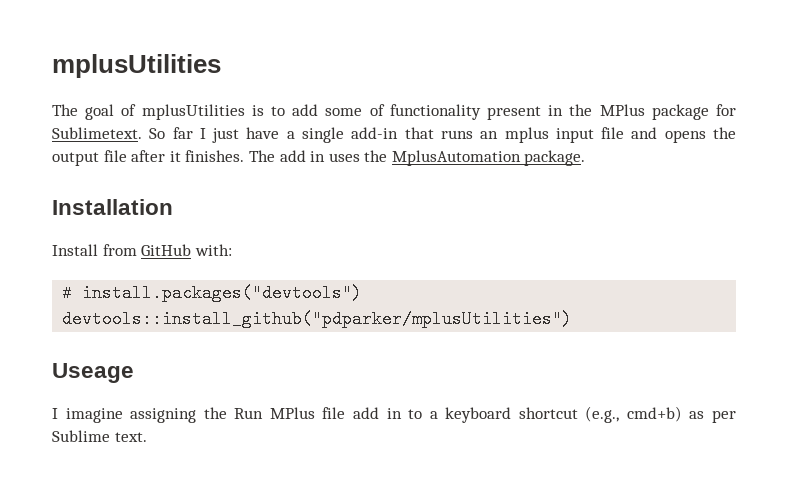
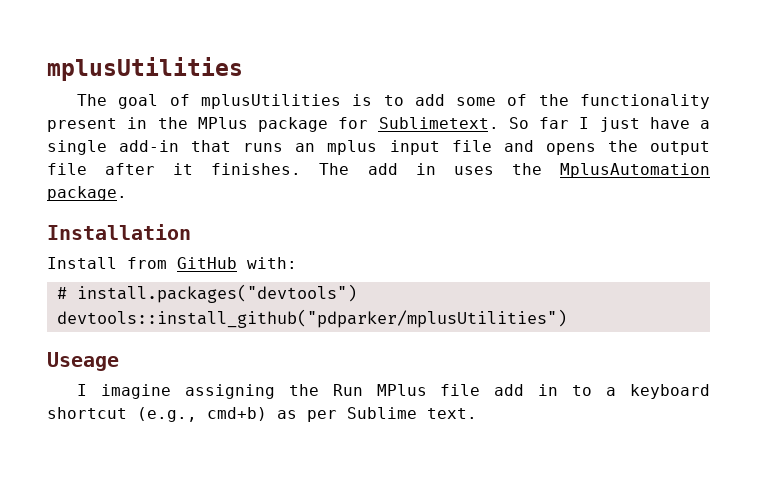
- The goal of mplusUtilities is to add some of functionality present in the MPlus package for Sublimetext.
+ The goal of mplusUtilities is to add some of the functionality present in the MPlus package for Sublimetext.

